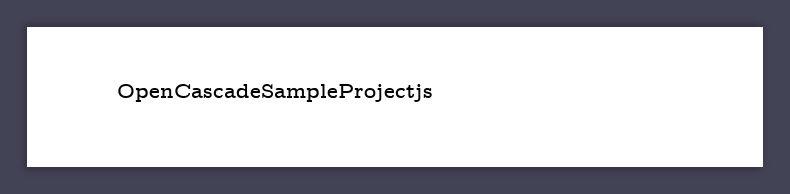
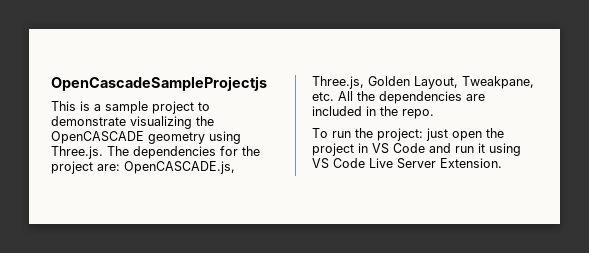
+ This is a sample project to demonstrate visualizing the OpenCASCADE geometry using Three.js. The dependencies for the project are: OpenCASCADE.js, Three.js, Golden Layout, Tweakpane, etc. All the dependencies are included in the repo.
+ To run the project: just open the project in VS Code and run it using VS Code Live Server Extension.

